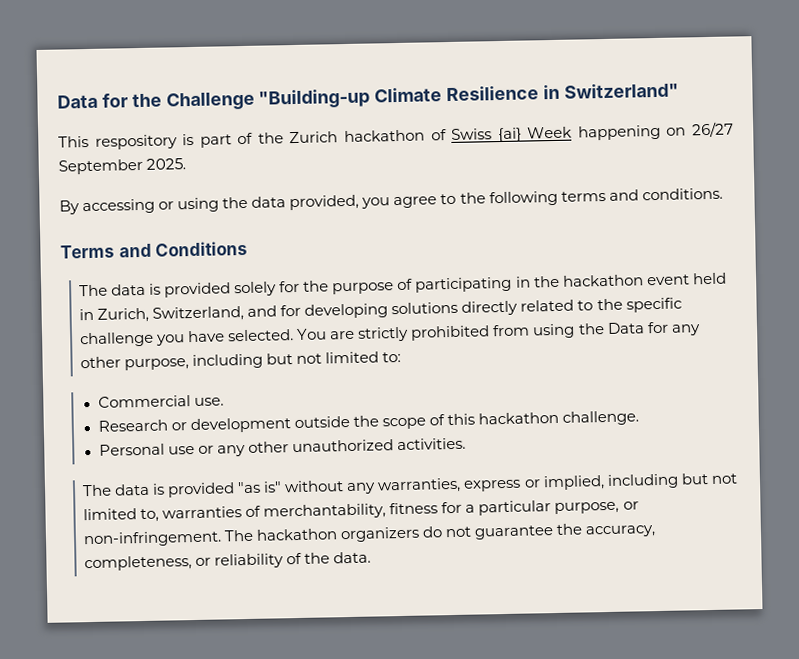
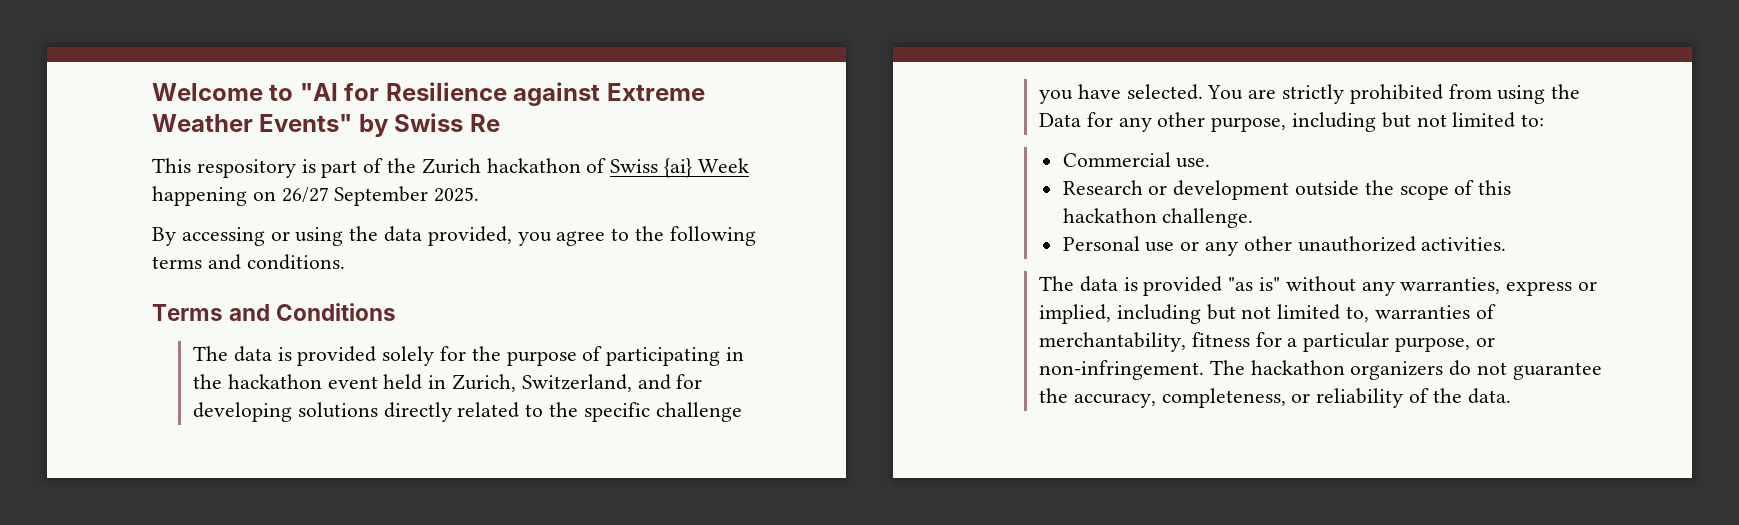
- Data for the Challenge "Building-up Climate Resilience in Switzerland"
+ Welcome to "AI for Resilience against Extreme Weather Events" by Swiss Re

